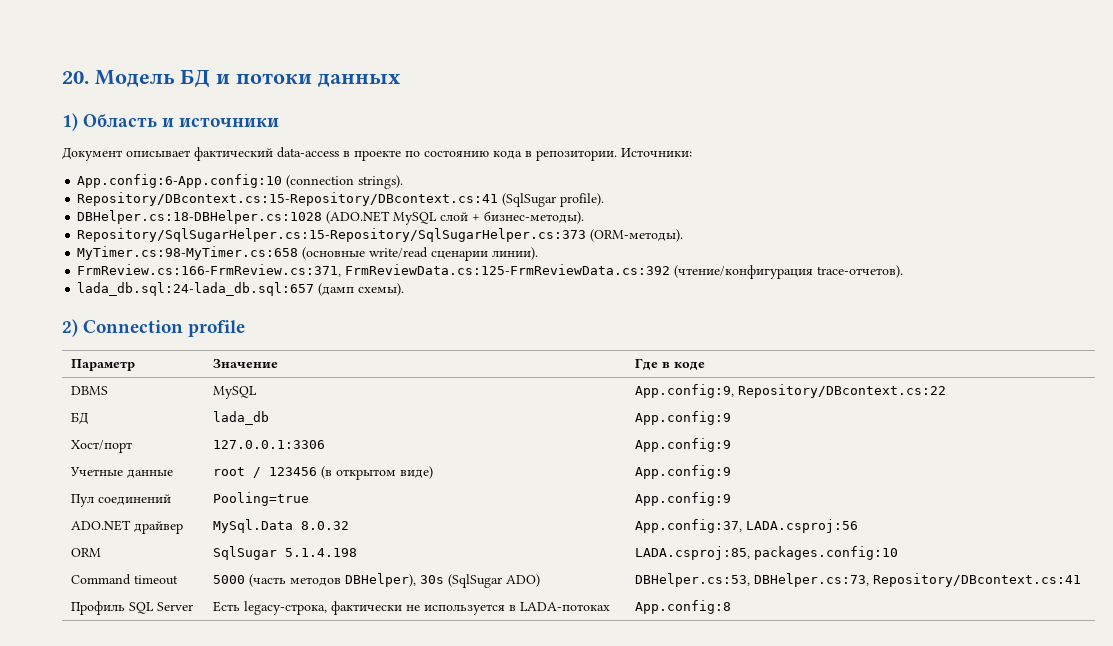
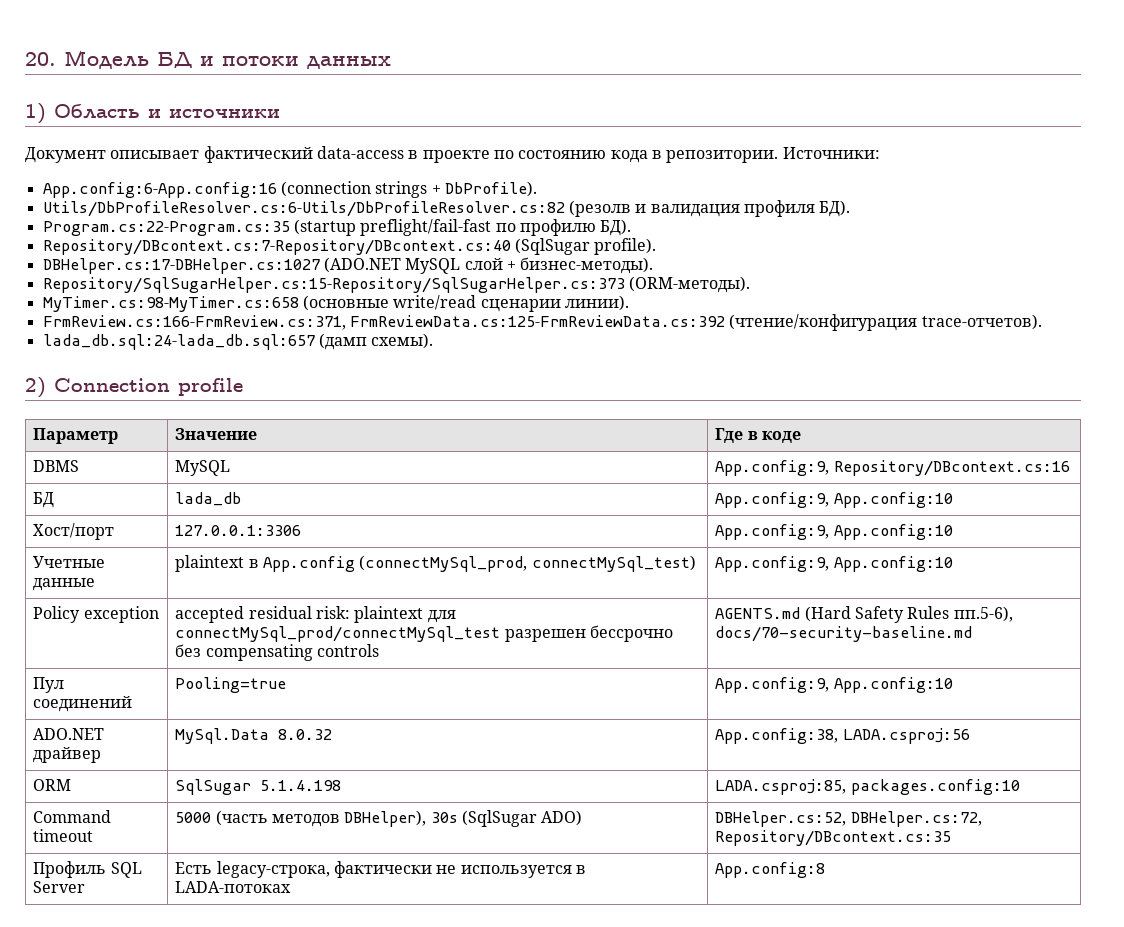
- App.config:6-App.config:10 (connection strings).
- Repository/DBcontext.cs:15-Repository/DBcontext.cs:41 (SqlSugar profile).
+ App.config:6-App.config:16 (connection strings + DbProfile).
+ Utils/DbProfileResolver.cs:6-Utils/DbProfileResolver.cs:82 (резолв и валидация профиля БД).
+ Program.cs:22-Program.cs:35 (startup preflight/fail-fast по профилю БД).
+ Repository/DBcontext.cs:7-Repository/DBcontext.cs:40 (SqlSugar profile).
- DBHelper.cs:18-DBHelper.cs:1028 (ADO.NET MySQL слой + бизнес-методы).
+ DBHelper.cs:17-DBHelper.cs:1027 (ADO.NET MySQL слой + бизнес-методы).
- DBMS | MySQL | App.config:9, Repository/DBcontext.cs:22
+ DBMS | MySQL | App.config:9, Repository/DBcontext.cs:16
- БД | lada_db | App.config:9
+ БД | lada_db | App.config:9, App.config:10
- Хост/порт | 127.0.0.1:3306 | App.config:9
+ Хост/порт | 127.0.0.1:3306 | App.config:9, App.config:10
- Учетные данные | root / 123456 (в открытом виде) | App.config:9
+ Учетные данные | plaintext в App.config (connectMySql_prod, connectMySql_test) | App.config:9, App.config:10
+ Policy exception | accepted residual risk: plaintext для connectMySql_prod/connectMySql_test разрешен бессрочно без compensating controls | AGENTS.md (Hard Safety Rules пп.5-6), docs/70-security-baseline.md
- Пул соединений | Pooling=true | App.config:9
+ Пул соединений | Pooling=true | App.config:9, App.config:10
- ADO.NET драйвер | MySql.Data 8.0.32 | App.config:37, LADA.csproj:56
+ ADO.NET драйвер | MySql.Data 8.0.32 | App.config:38, LADA.csproj:56
- Command timeout | 5000 (часть методов DBHelper), 30s (SqlSugar ADO) | DBHelper.cs:53, DBHelper.cs:73, Repository/DBcontext.cs:41
+ Command timeout | 5000 (часть методов DBHelper), 30s (SqlSugar ADO) | DBHelper.cs:52, DBHelper.cs:72, Repository/DBcontext.cs:35

